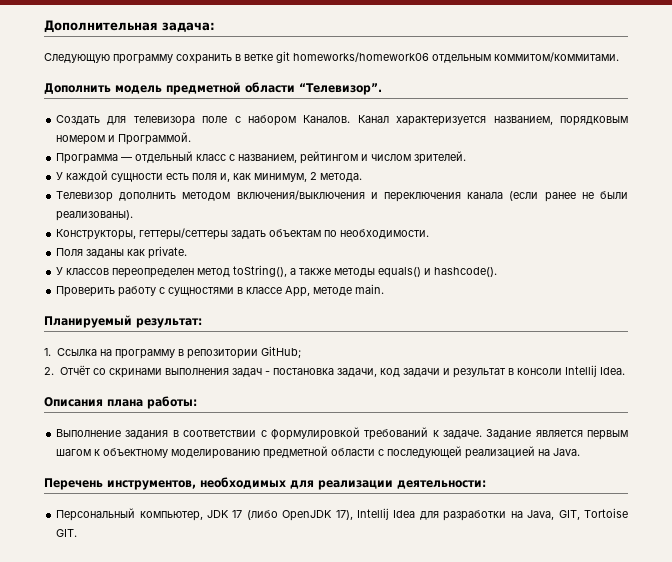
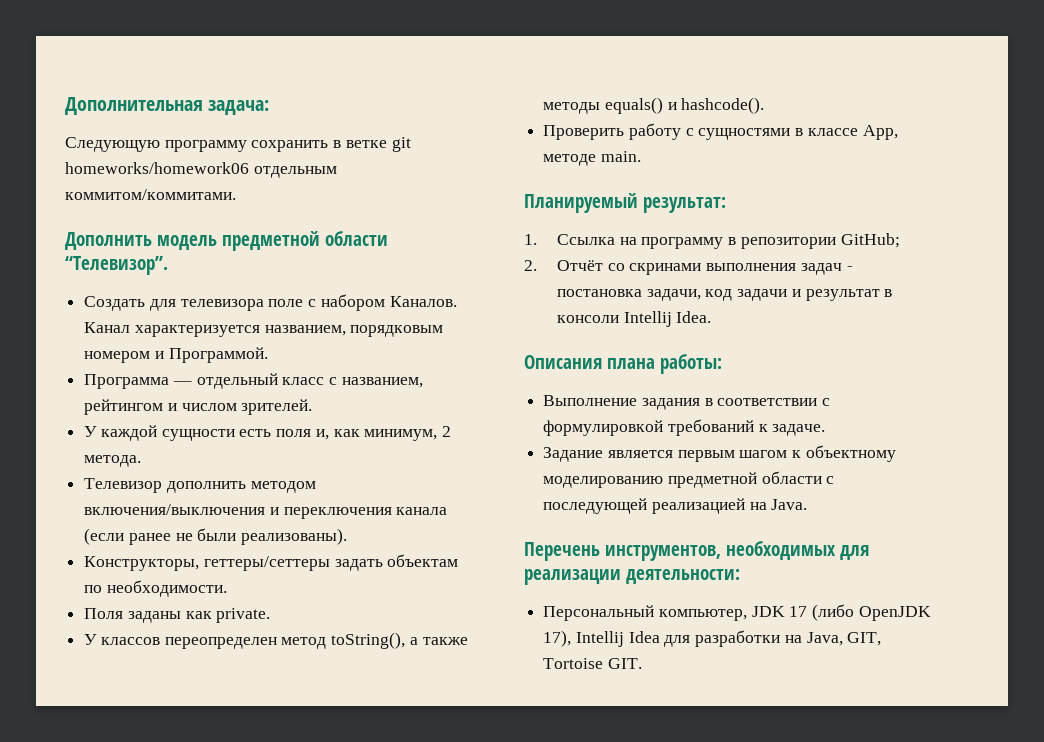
- Выполнение задания в соответствии с формулировкой требований к задаче. Задание является первым шагом к объектному моделированию предметной области с последующей реализацией на Java.
+ Выполнение задания в соответствии с формулировкой требований к задаче.
+ Задание является первым шагом к объектному моделированию предметной области с последующей реализацией на Java.

